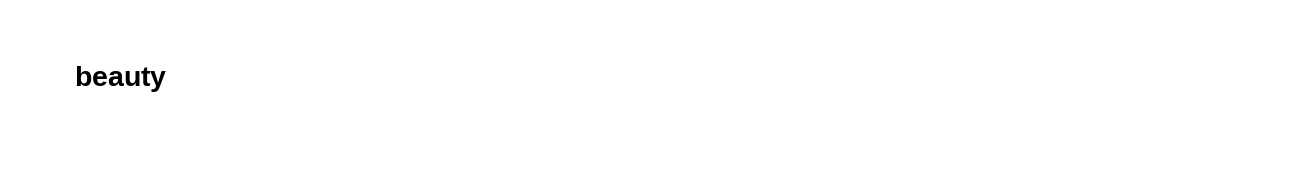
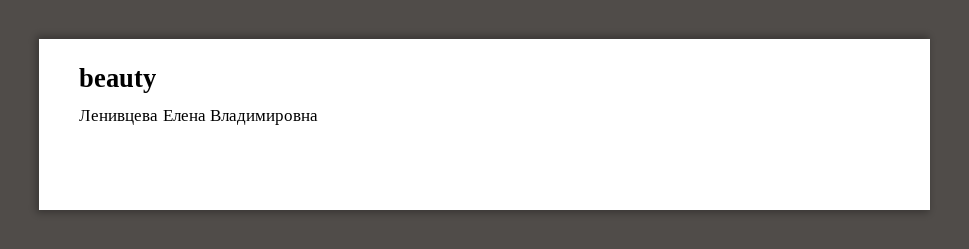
+ Ленивцева Елена Владимировна

